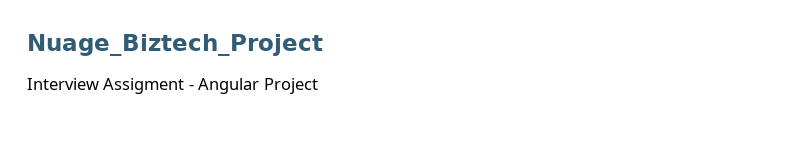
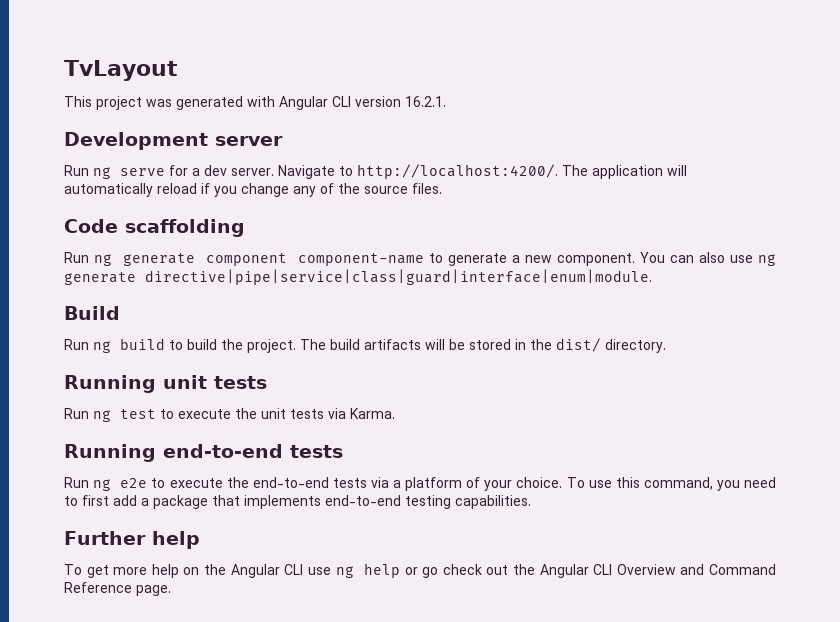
- Nuage_Biztech_Project
- Interview Assigment - Angular Project
+ TvLayout
+ This project was generated with Angular CLI version 16.2.1.
+ Development server
+ Run ng serve for a dev server. Navigate to http://localhost:4200/. The application will automatically reload if you change any of the source files.
+ Code scaffolding
+ Run ng generate component component-name to generate a new component. You can also use ng generate directive|pipe|service|class|guard|interface|enum|module.
+ Build
+ Run ng build to build the project. The build artifacts will be stored in the dist/ directory.
+ Running unit tests
+ Run ng test to execute the unit tests via Karma.
+ Running end-to-end tests
+ Run ng e2e to execute the end-to-end tests via a platform of your choice. To use this command, you need to first add a package that implements end-to-end testing capabilities.
+ Further help
+ To get more help on the Angular CLI use ng help or go check out the Angular CLI Overview and Command Reference page.

